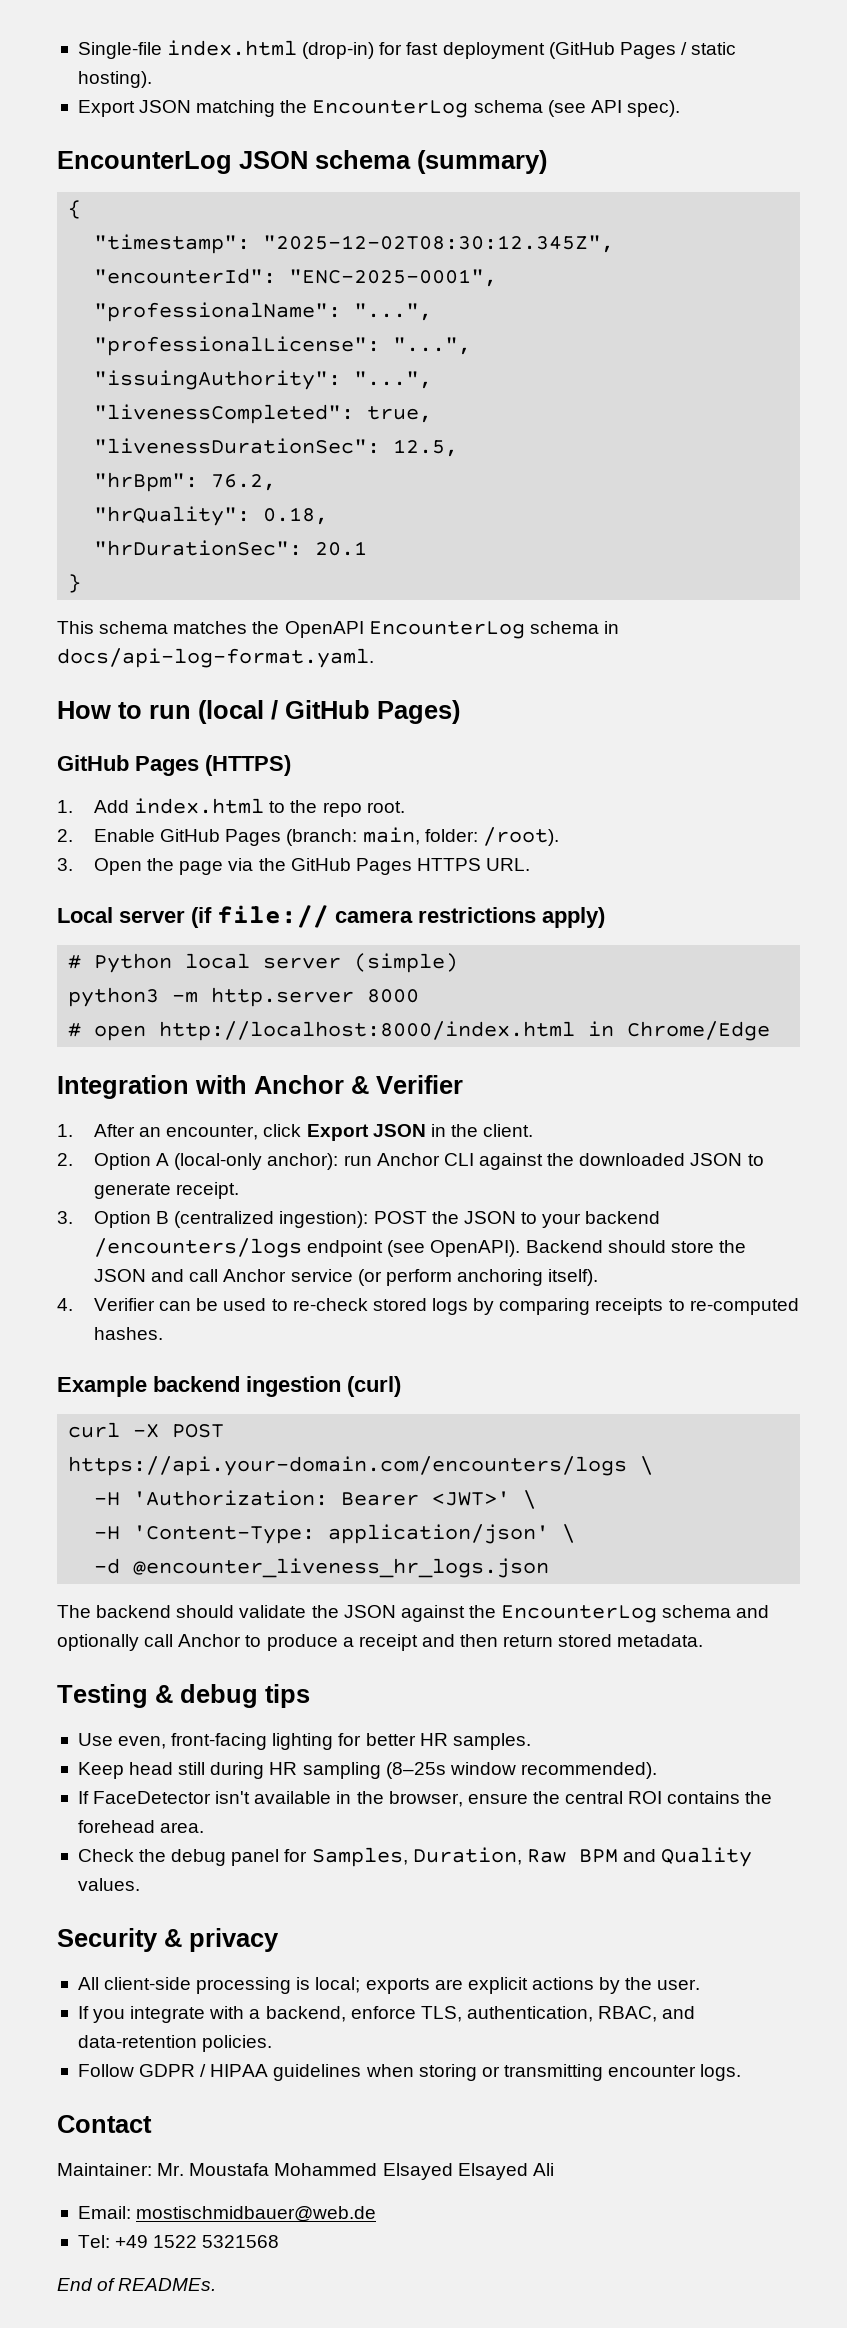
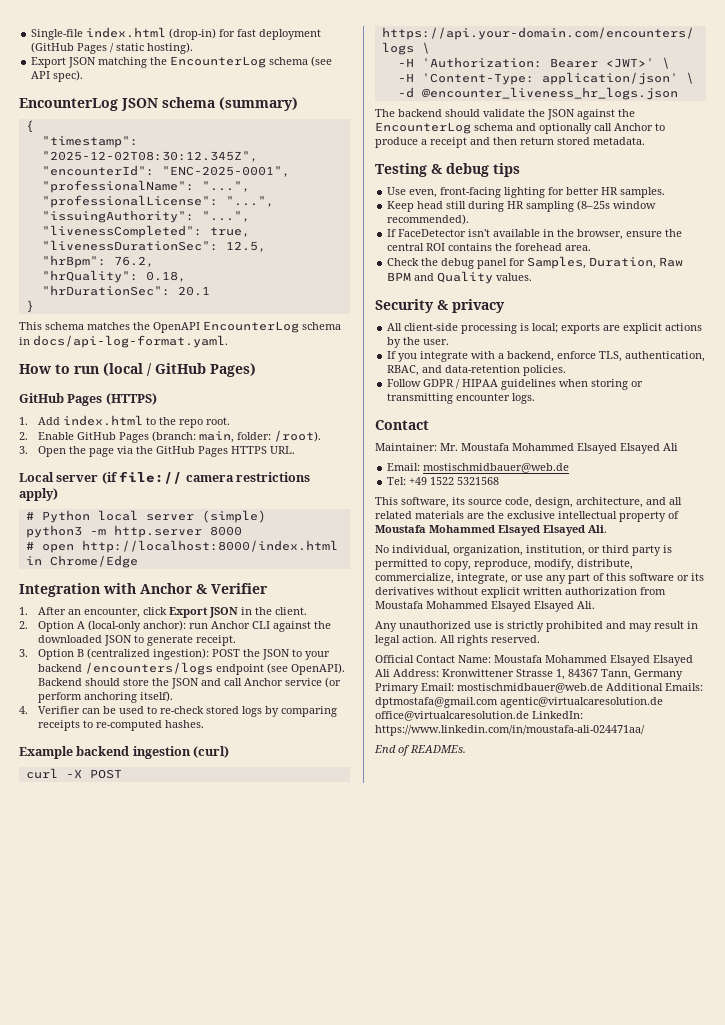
+ This software, its source code, design, architecture, and all related materials are the exclusive intellectual property of Moustafa Mohammed Elsayed Elsayed Ali.
+ No individual, organization, institution, or third party is permitted to copy, reproduce, modify, distribute, commercialize, integrate, or use any part of this software or its derivatives without explicit written authorization from Moustafa Mohammed Elsayed Elsayed Ali.
+ Any unauthorized use is strictly prohibited and may result in legal action. All rights reserved.
+ Official Contact Name: Moustafa Mohammed Elsayed Elsayed Ali Address: Kronwittener Strasse 1, 84367 Tann, Germany Primary Email: mostischmidbauer@web.de Additional Emails: dptmostafa@gmail.com agentic@virtualcaresolution.de office@virtualcaresolution.de LinkedIn: https://www.linkedin.com/in/moustafa-ali-024471aa/

